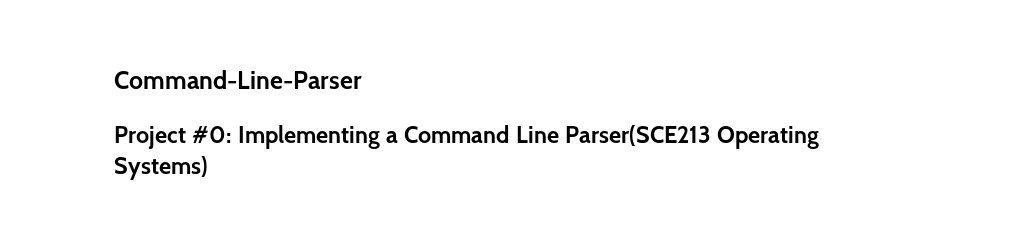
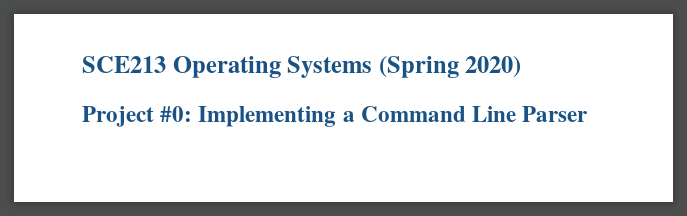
- Command-Line-Parser
+ SCE213 Operating Systems (Spring 2020)
- Project #0: Implementing a Command Line Parser(SCE213 Operating Systems)
+ Project #0: Implementing a Command Line Parser

